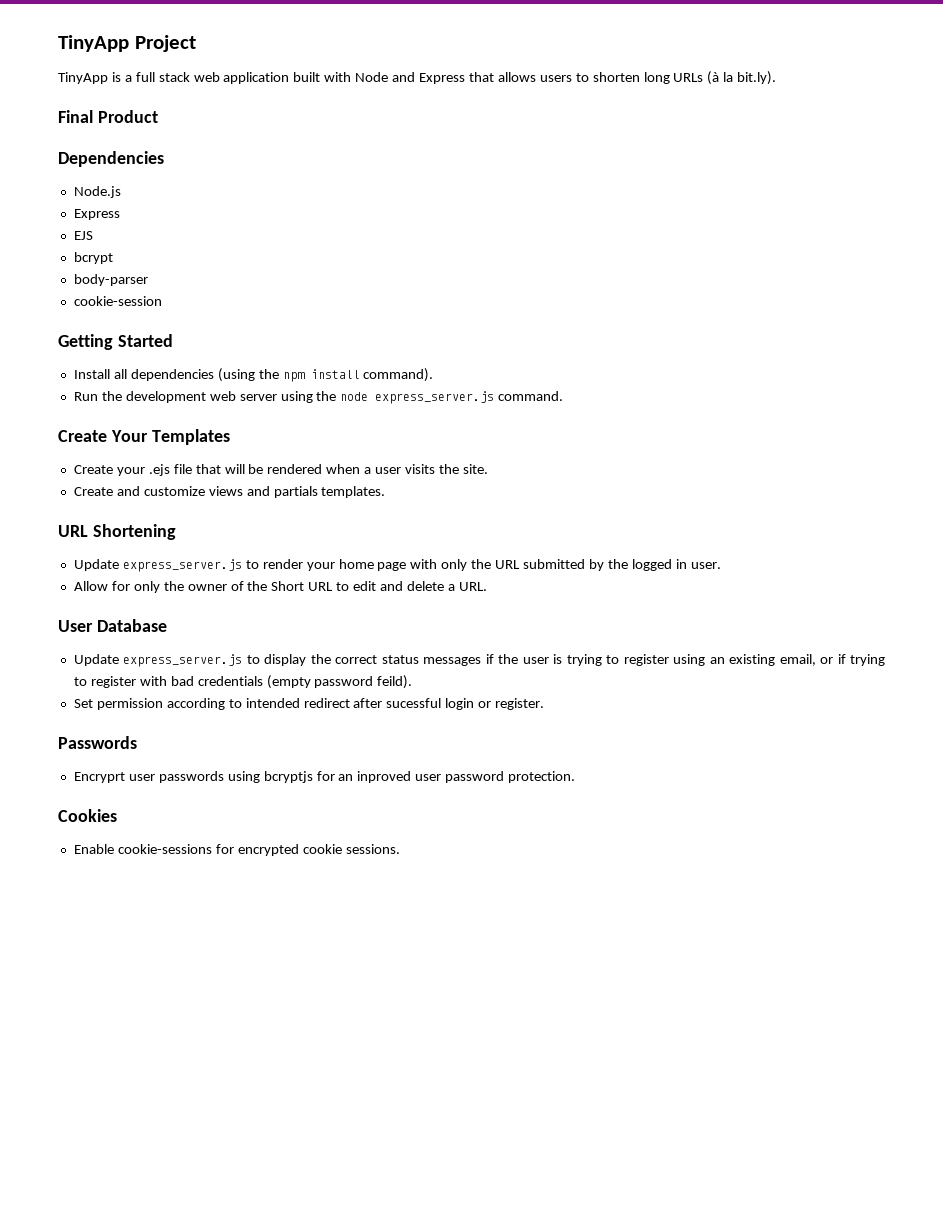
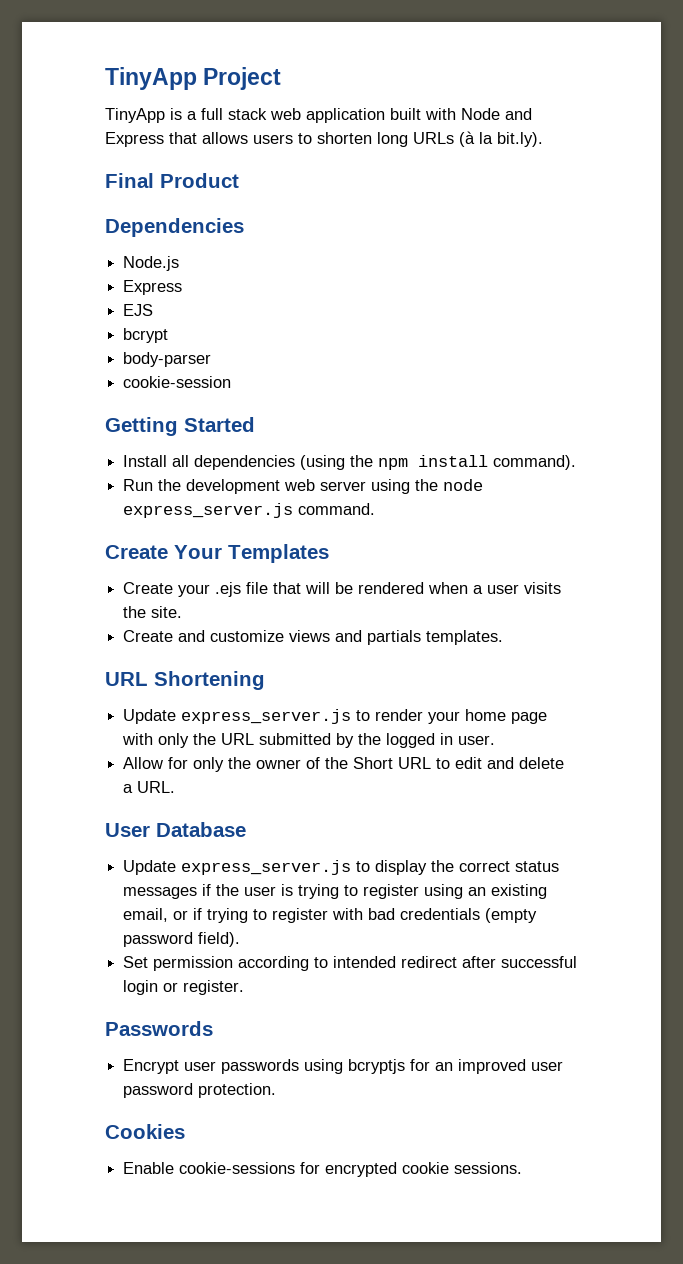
- Update express_server.js to display the correct status messages if the user is trying to register using an existing email, or if trying to register with bad credentials (empty password feild).
+ Update express_server.js to display the correct status messages if the user is trying to register using an existing email, or if trying to register with bad credentials (empty password field).
- Set permission according to intended redirect after sucessful login or register.
+ Set permission according to intended redirect after successful login or register.
- Encryprt user passwords using bcryptjs for an inproved user password protection.
+ Encrypt user passwords using bcryptjs for an improved user password protection.

